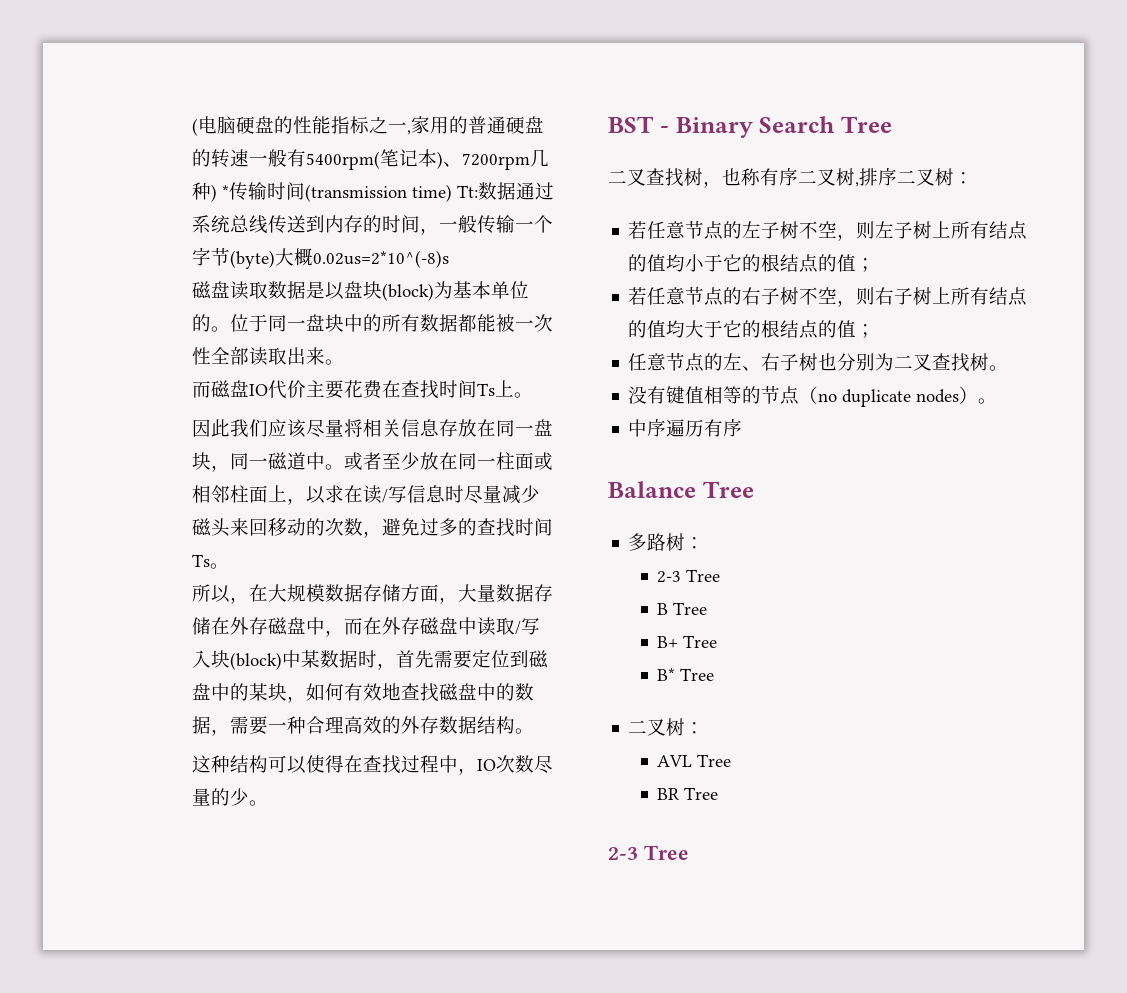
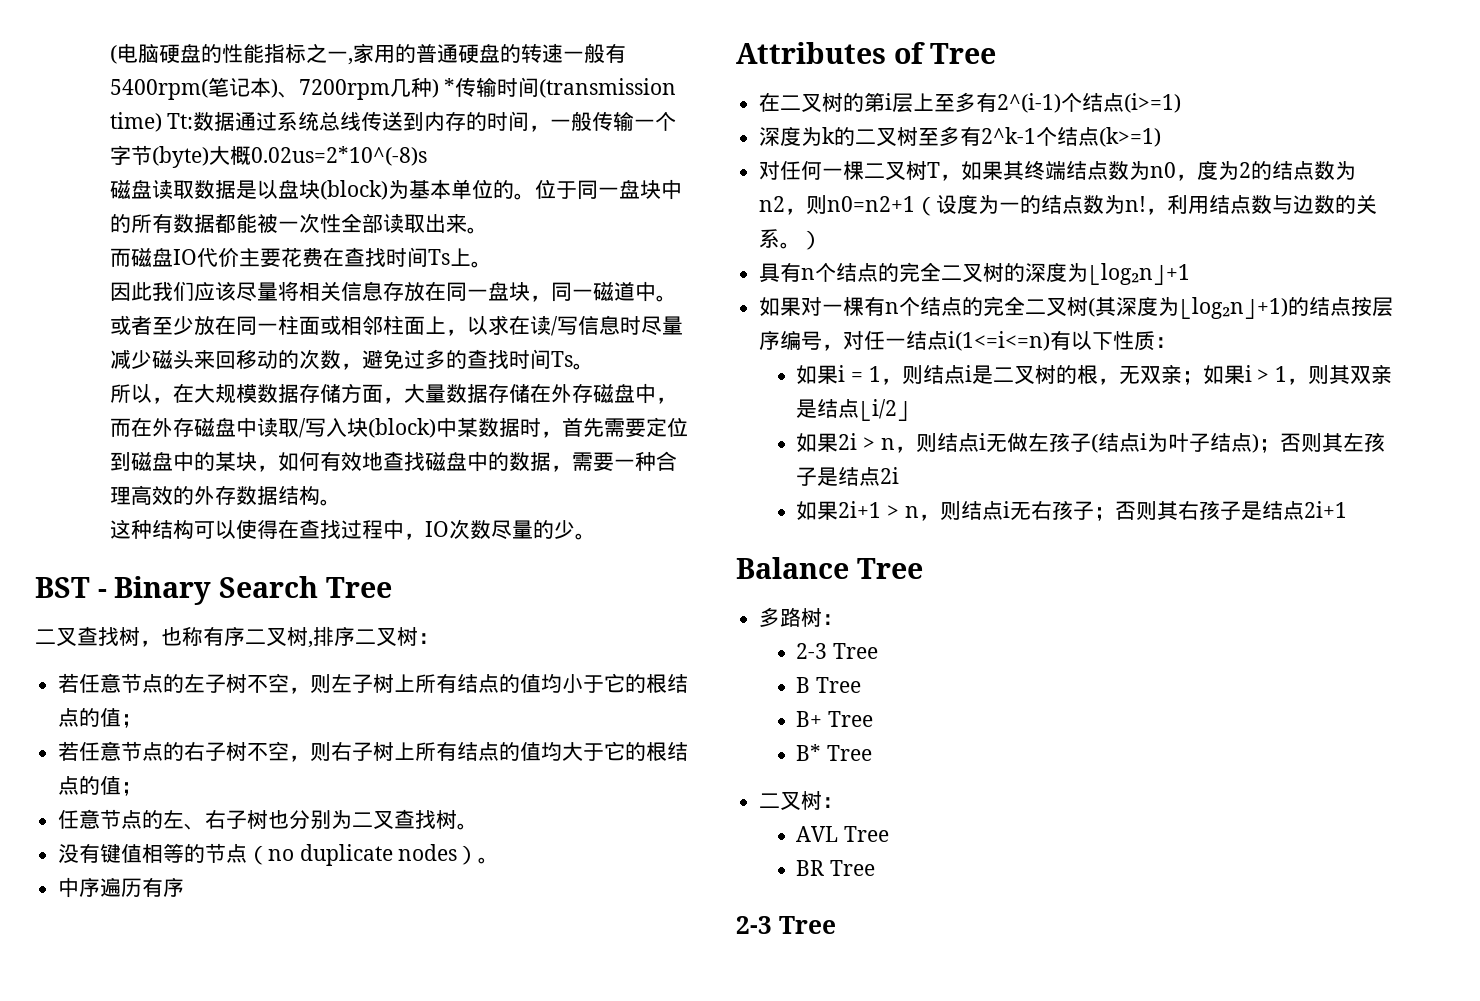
+ Attributes of Tree
+ 在二叉树的第i层上至多有2^(i-1)个结点(i>=1)
+ 深度为k的二叉树至多有2^k-1个结点(k>=1)
+ 对任何一棵二叉树T，如果其终端结点数为n0，度为2的结点数为n2，则n0=n2+1（设度为一的结点数为n!，利用结点数与边数的关系。）
+ 具有n个结点的完全二叉树的深度为⌊log₂n⌋+1
+ 如果对一棵有n个结点的完全二叉树(其深度为⌊log₂n⌋+1)的结点按层序编号，对任一结点i(1<=i<=n)有以下性质：
+ 如果i = 1，则结点i是二叉树的根，无双亲；如果i > 1，则其双亲是结点⌊i/2⌋
+ 如果2i > n，则结点i无做左孩子(结点i为叶子结点)；否则其左孩子是结点2i
+ 如果2i+1 > n，则结点i无右孩子；否则其右孩子是结点2i+1

